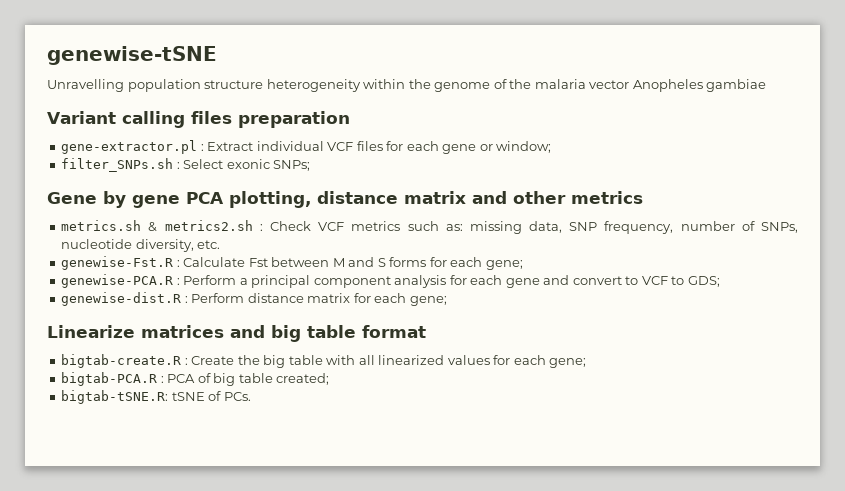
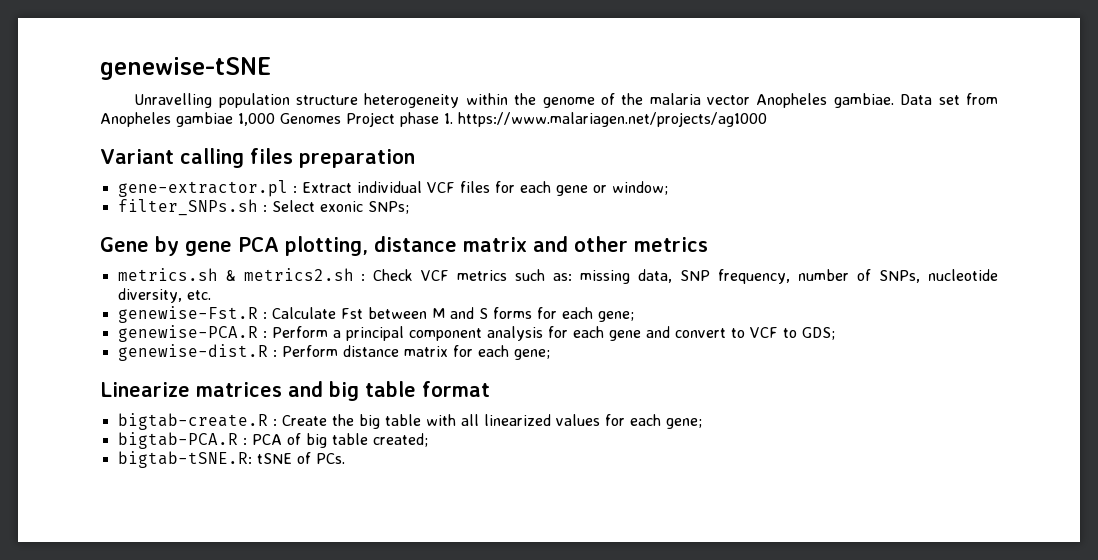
- Unravelling population structure heterogeneity within the genome of the malaria vector Anopheles gambiae
+ Unravelling population structure heterogeneity within the genome of the malaria vector Anopheles gambiae. Data set from Anopheles gambiae 1,000 Genomes Project phase 1. https://www.malariagen.net/projects/ag1000

